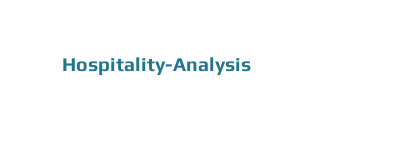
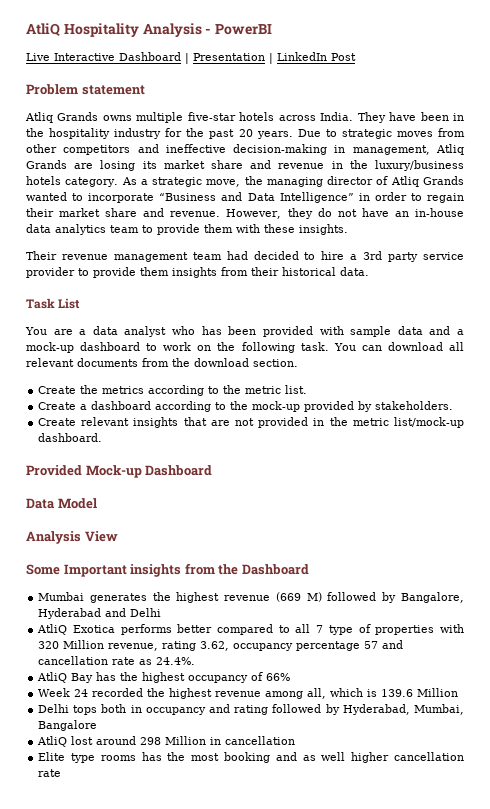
- Hospitality-Analysis
+ AtliQ Hospitality Analysis - PowerBI
+ Live Interactive Dashboard | Presentation | LinkedIn Post
+ Problem statement
+ Atliq Grands owns multiple five-star hotels across India. They have been in the hospitality industry for the past 20 years. Due to strategic moves from other competitors and ineffective decision-making in management, Atliq Grands are losing its market share and revenue in the luxury/business hotels category. As a strategic move, the managing director of Atliq Grands wanted to incorporate “Business and Data Intelligence” in order to regain their market share and revenue. However, they do not have an in-house data analytics team to provide them with these insights.
+ Their revenue management team had decided to hire a 3rd party service provider to provide them insights from their historical data.
+ Task List
+ You are a data analyst who has been provided with sample data and a mock-up dashboard to work on the following task. You can download all relevant documents from the download section.
+ Create the metrics according to the metric list.
+ Create a dashboard according to the mock-up provided by stakeholders.
+ Create relevant insights that are not provided in the metric list/mock-up dashboard.
+ Provided Mock-up Dashboard
+ Data Model
+ Analysis View
+ Some Important insights from the Dashboard
+ Mumbai generates the highest revenue (669 M) followed by Bangalore, Hyderabad and Delhi
+ AtliQ Exotica performs better compared to all 7 type of properties with 320 Million revenue, rating 3.62, occupancy percentage 57 and cancellation rate as 24.4%.
+ AtliQ Bay has the highest occupancy of 66%
+ Week 24 recorded the highest revenue among all, which is 139.6 Million
+ Delhi tops both in occupancy and rating followed by Hyderabad, Mumbai, Bangalore
+ AtliQ lost around 298 Million in cancellation
+ Elite type rooms has the most booking and as well higher cancellation rate

